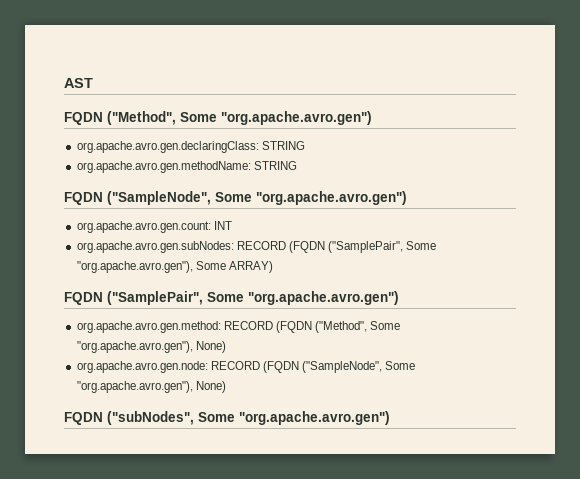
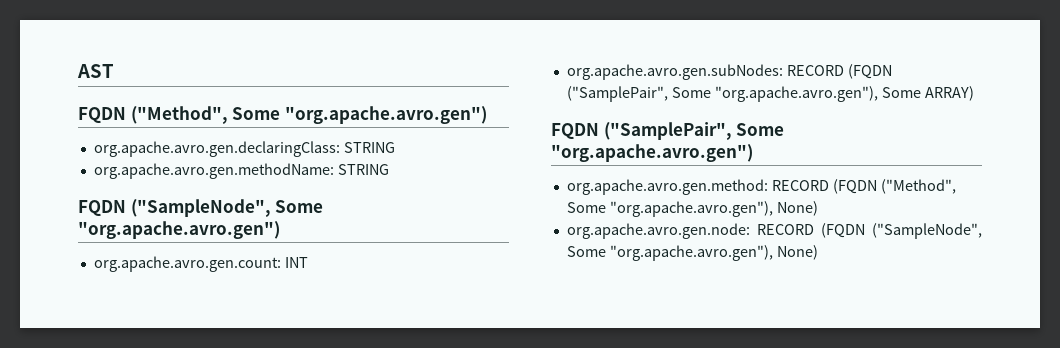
- FQDN ("subNodes", Some "org.apache.avro.gen")

